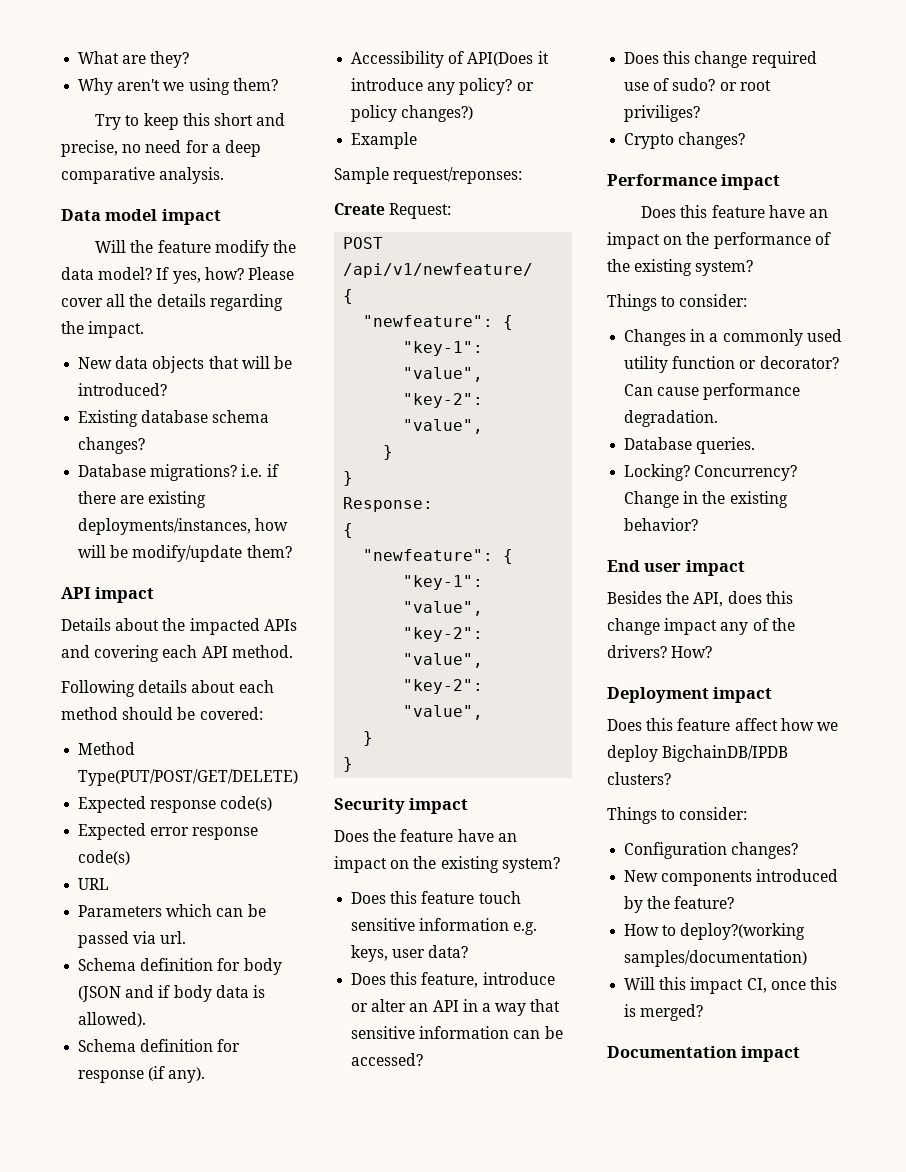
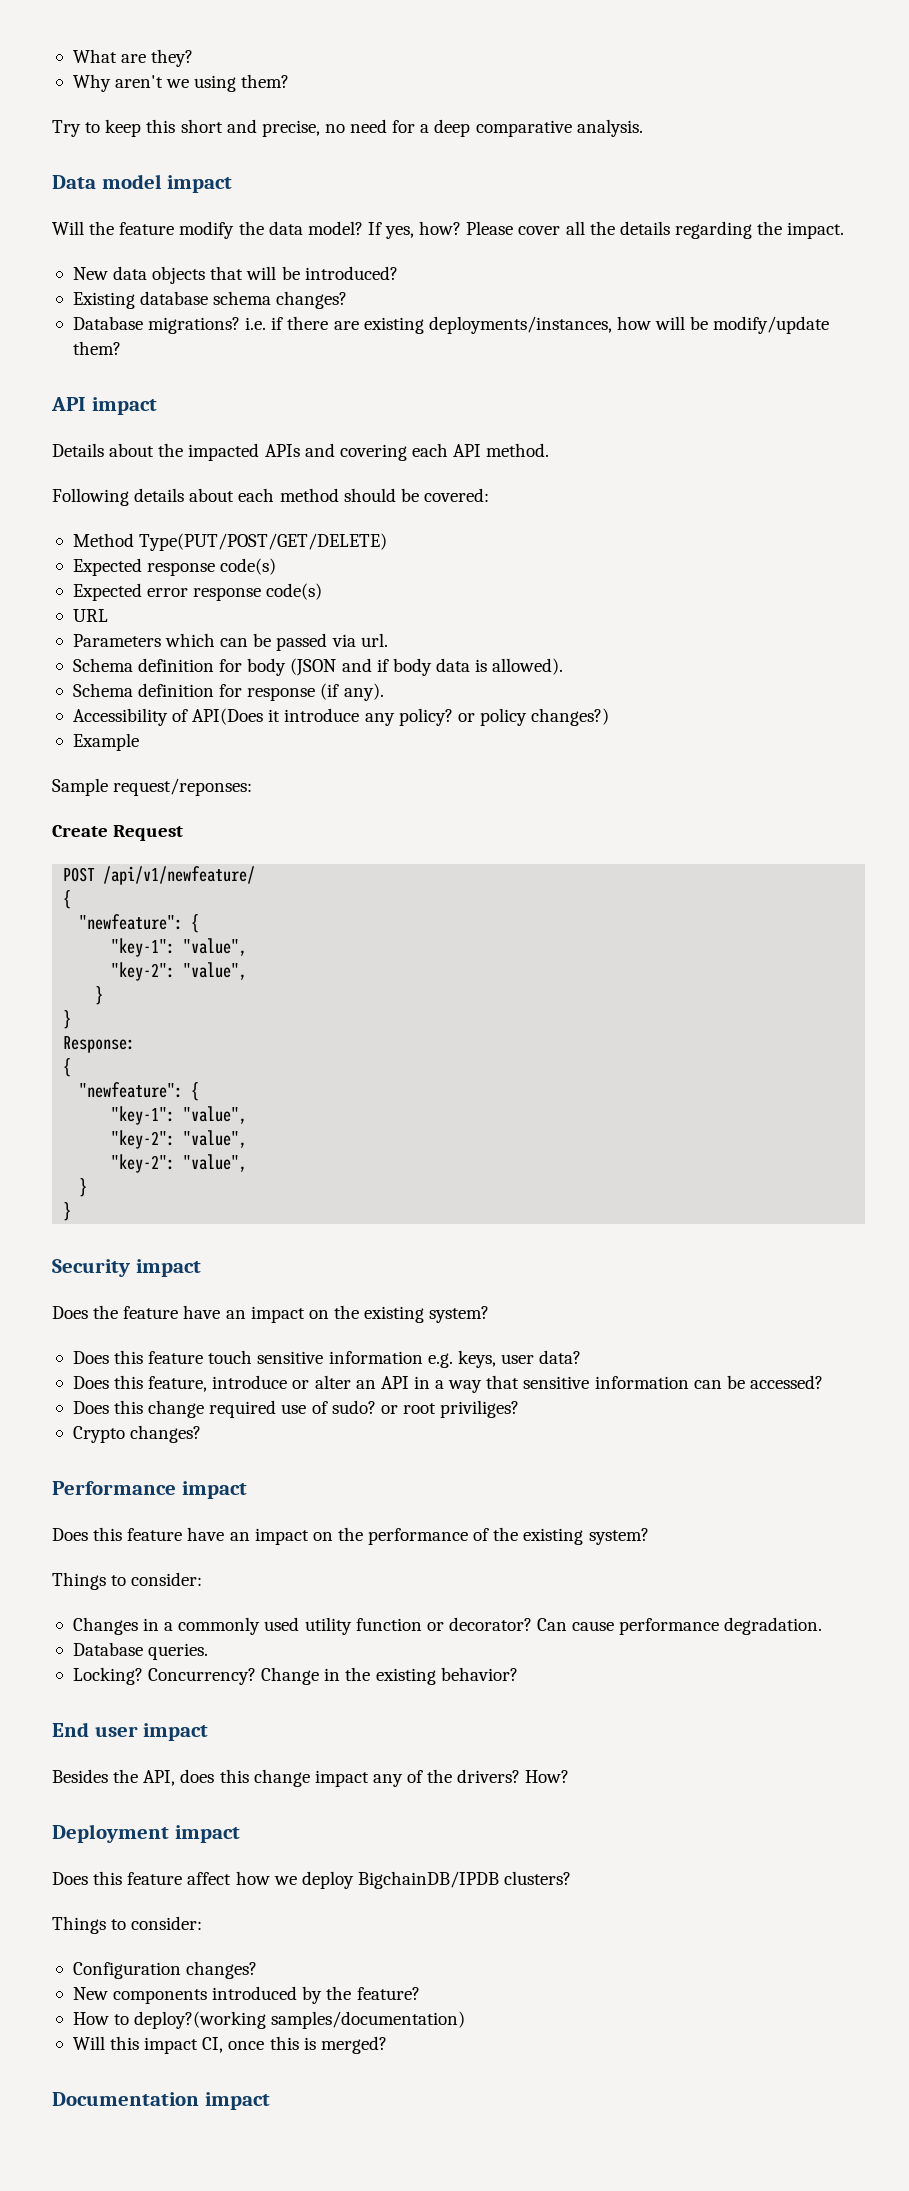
- Create Request:
+ Create Request

